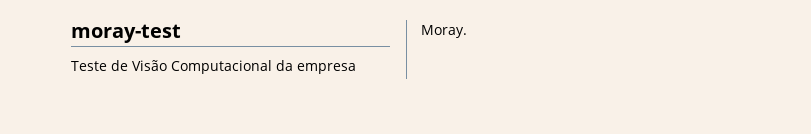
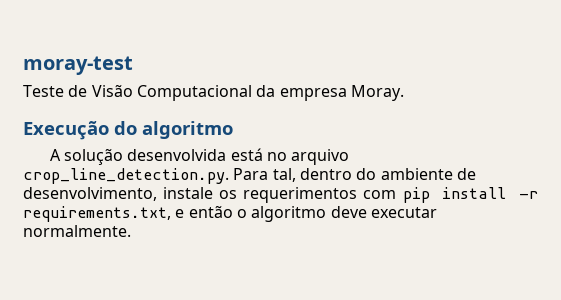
+ Execução do algoritmo
+ A solução desenvolvida está no arquivo crop_line_detection.py. Para tal, dentro do ambiente de desenvolvimento, instale os requerimentos com pip install -r requirements.txt, e então o algoritmo deve executar normalmente.

